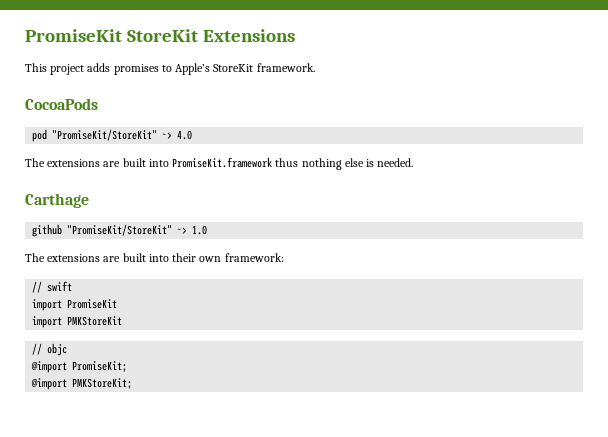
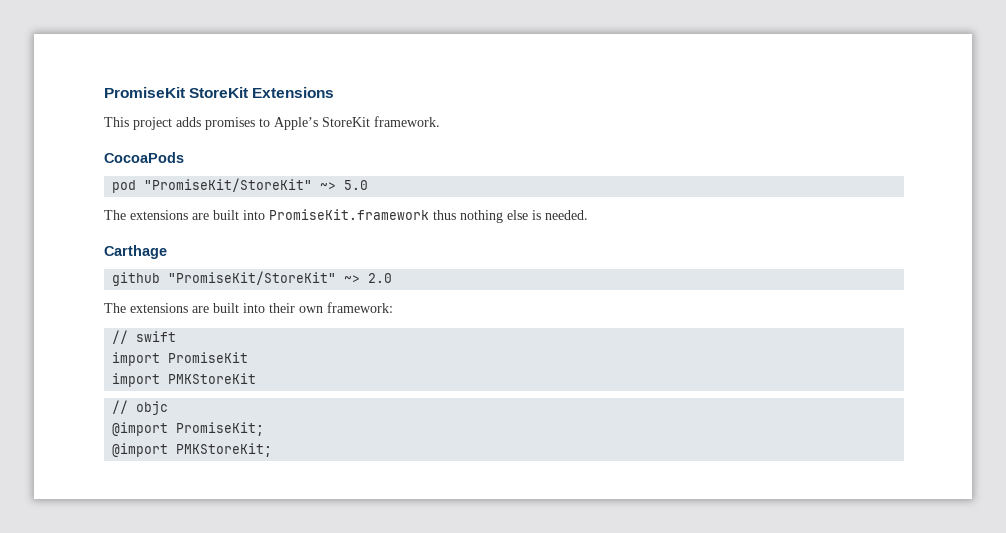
- pod "PromiseKit/StoreKit" ~> 4.0
+ pod "PromiseKit/StoreKit" ~> 5.0
- github "PromiseKit/StoreKit" ~> 1.0
+ github "PromiseKit/StoreKit" ~> 2.0

